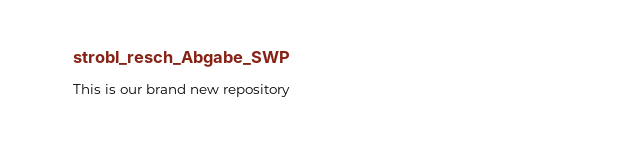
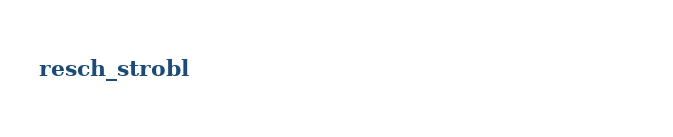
- strobl_resch_Abgabe_SWP
- This is our brand new repository
+ resch_strobl

